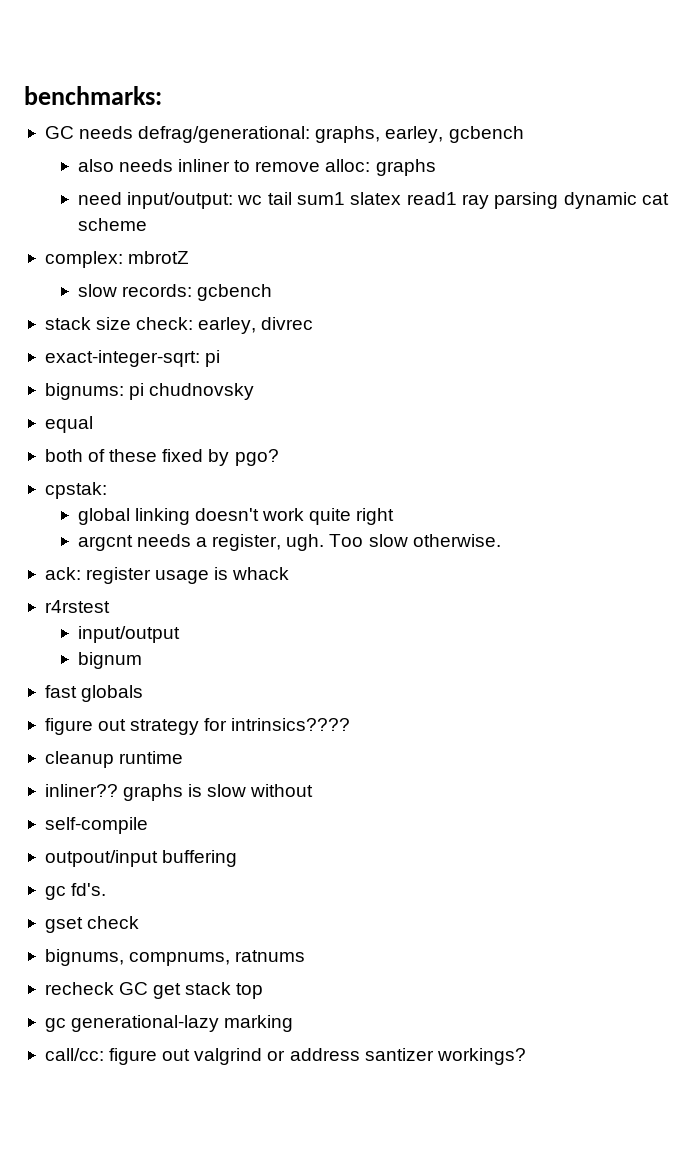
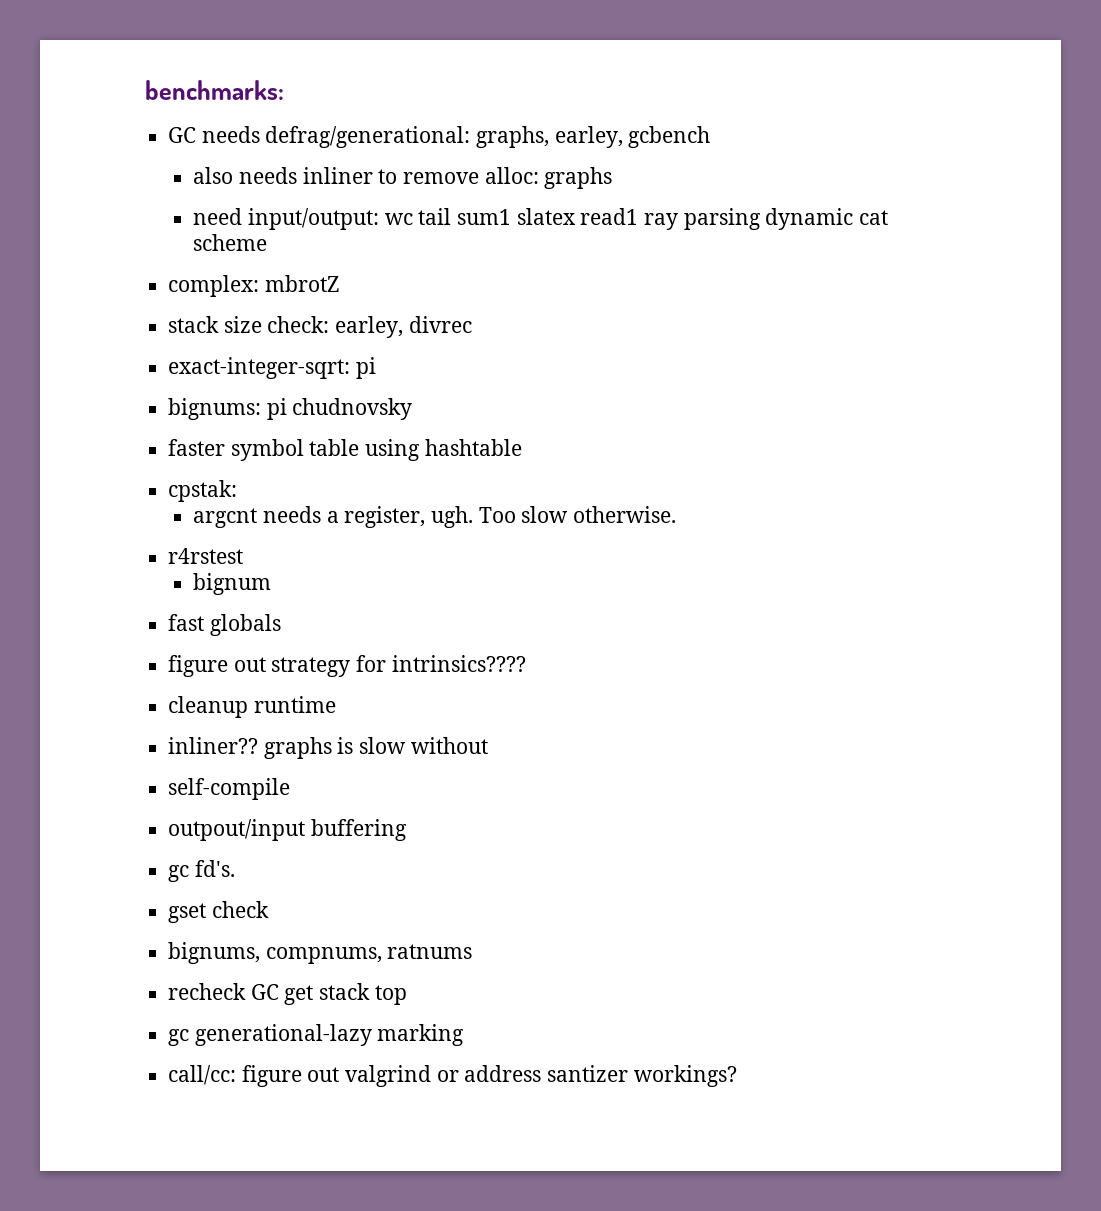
- slow records: gcbench
- equal
- both of these fixed by pgo?
+ faster symbol table using hashtable
  cpstak:
- global linking doesn't work quite right
- ack: register usage is whack
- input/output

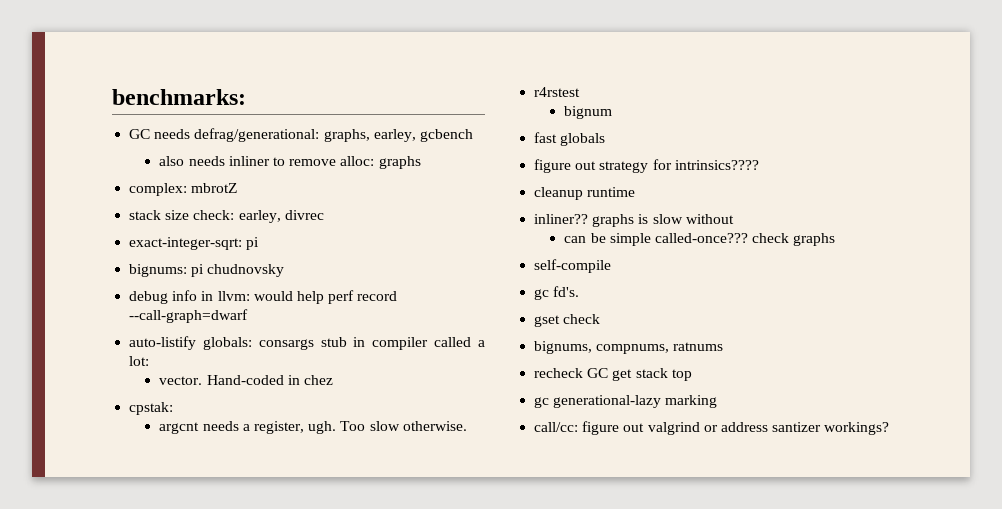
- need input/output: wc tail sum1 slatex read1 ray parsing dynamic cat scheme
- faster symbol table using hashtable
+ debug info in llvm: would help perf record --call-graph=dwarf
+ auto-listify globals: consargs stub in compiler called a lot:
+ vector. Hand-coded in chez
+ can be simple called-once??? check graphs
- outpout/input buffering

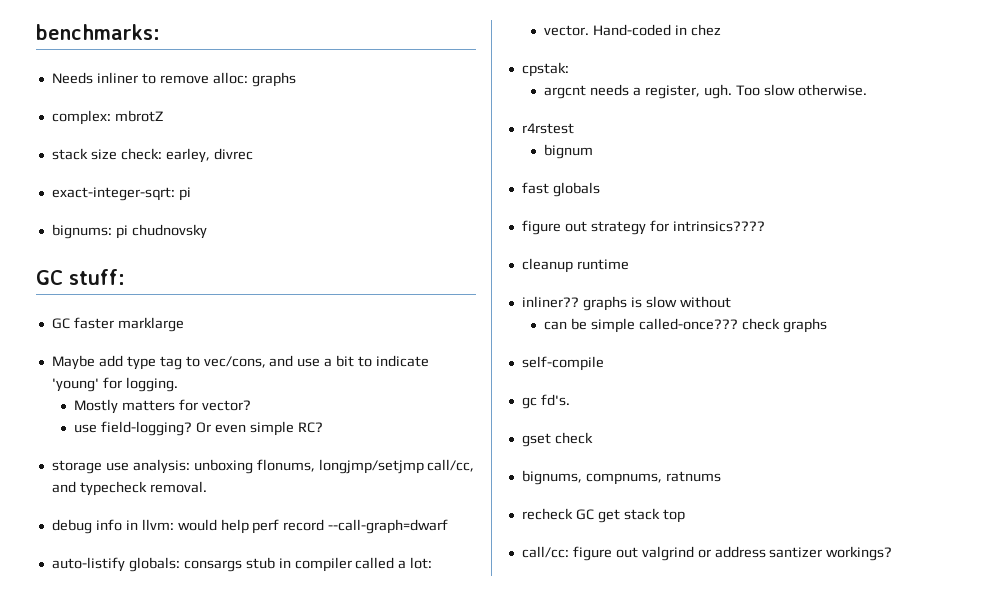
- GC needs defrag/generational: graphs, earley, gcbench
- also needs inliner to remove alloc: graphs
+ Needs inliner to remove alloc: graphs
+ GC stuff:
+ GC faster marklarge
+ Maybe add type tag to vec/cons, and use a bit to indicate 'young' for logging.
+ Mostly matters for vector?
+ use field-logging? Or even simple RC?
+ storage use analysis: unboxing flonums, longjmp/setjmp call/cc, and typecheck removal.
- gc generational-lazy marking

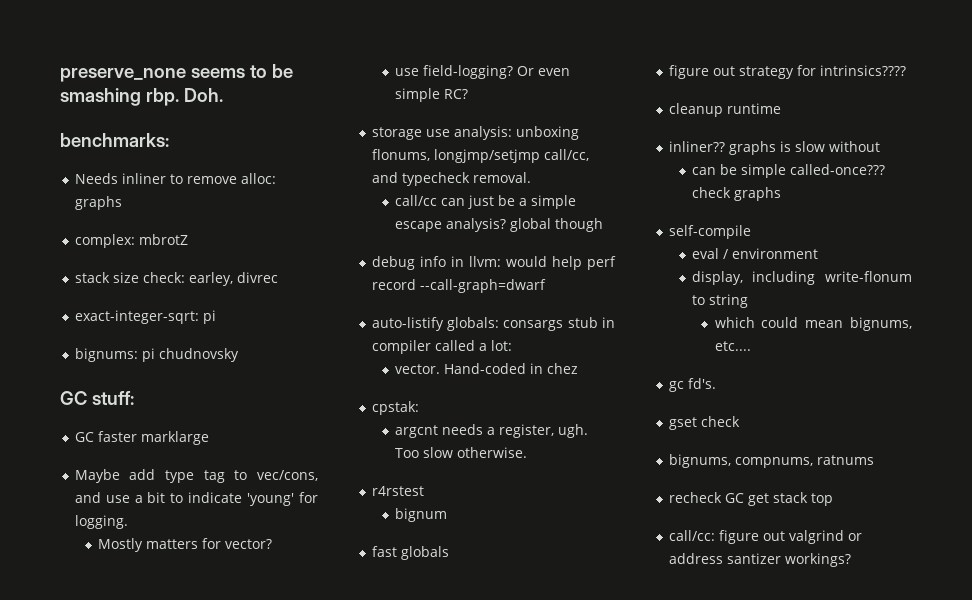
+ preserve_none seems to be smashing rbp. Doh.
+ call/cc can just be a simple escape analysis? global though
+ eval / environment
+ display, including write-flonum to string
+ which could mean bignums, etc....

